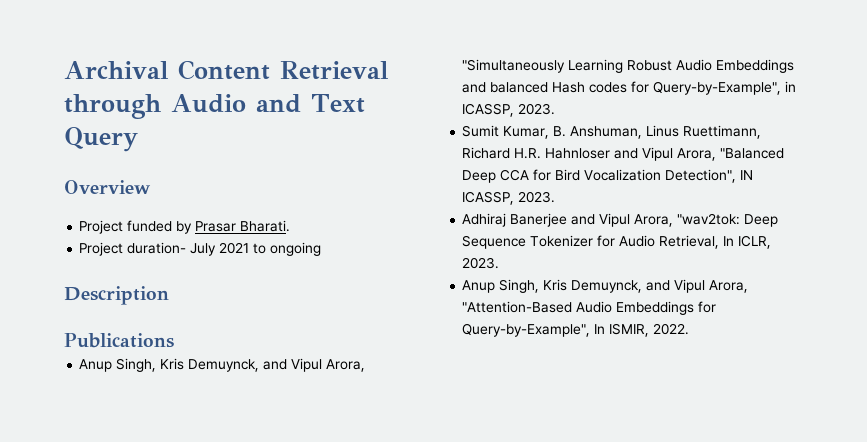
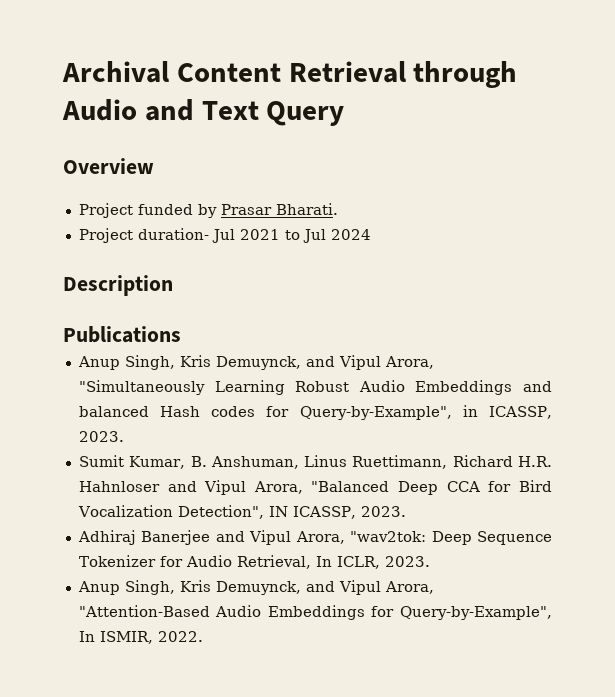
- Project duration- July 2021 to ongoing
+ Project duration- Jul 2021 to Jul 2024

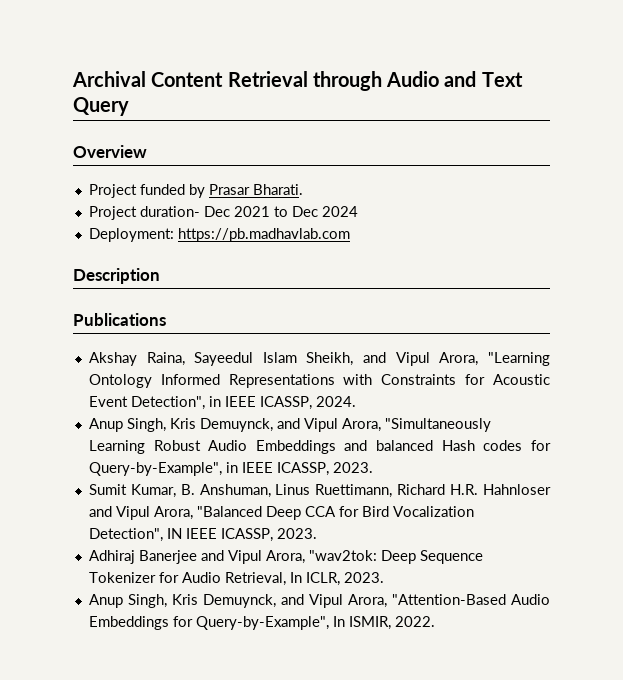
- Project duration- Jul 2021 to Jul 2024
+ Project duration- Dec 2021 to Dec 2024
+ Deployment: https://pb.madhavlab.com
+ Akshay Raina, Sayeedul Islam Sheikh, and Vipul Arora, "Learning Ontology Informed Representations with Constraints for Acoustic Event Detection", in IEEE ICASSP, 2024.
- Anup Singh, Kris Demuynck, and Vipul Arora, "Simultaneously Learning Robust Audio Embeddings and balanced Hash codes for Query-by-Example", in ICASSP, 2023.
+ Anup Singh, Kris Demuynck, and Vipul Arora, "Simultaneously Learning Robust Audio Embeddings and balanced Hash codes for Query-by-Example", in IEEE ICASSP, 2023.
- Sumit Kumar, B. Anshuman, Linus Ruettimann, Richard H.R. Hahnloser and Vipul Arora, "Balanced Deep CCA for Bird Vocalization Detection", IN ICASSP, 2023.
+ Sumit Kumar, B. Anshuman, Linus Ruettimann, Richard H.R. Hahnloser and Vipul Arora, "Balanced Deep CCA for Bird Vocalization Detection", IN IEEE ICASSP, 2023.

